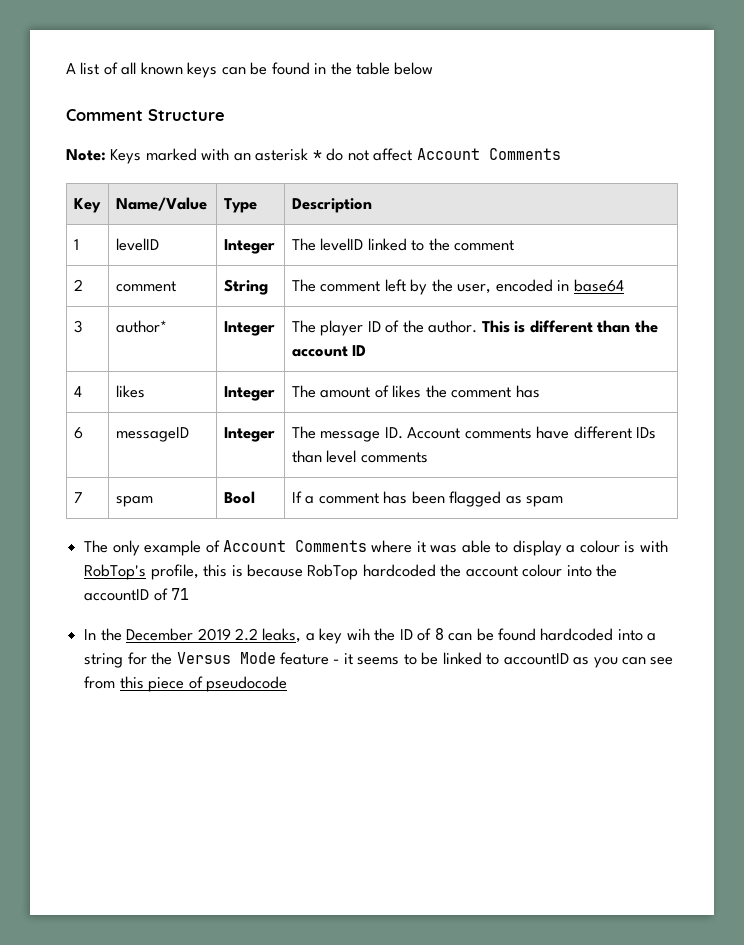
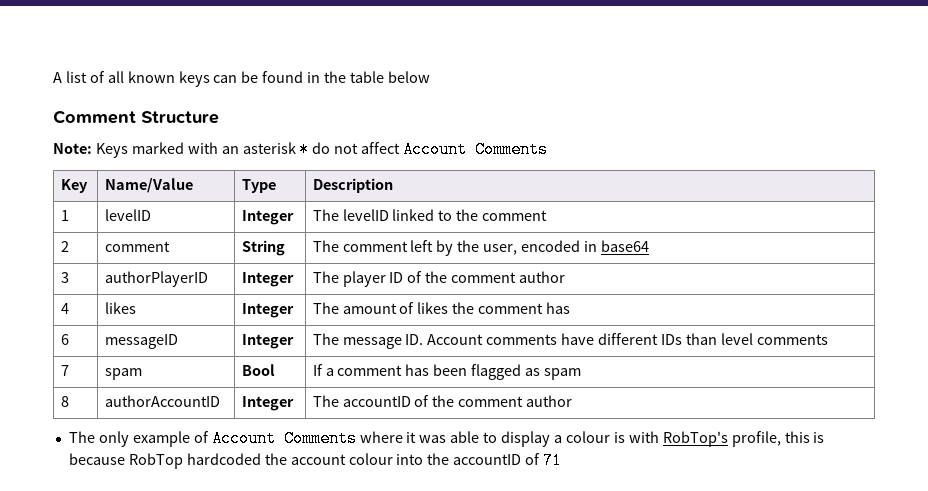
- 3 | author* | Integer | The player ID of the author. This is different than the account ID
+ 3 | authorPlayerID | Integer | The player ID of the comment author
+ 8 | authorAccountID | Integer | The accountID of the comment author
- In the December 2019 2.2 leaks, a key wih the ID of 8 can be found hardcoded into a string for the Versus Mode feature - it seems to be linked to accountID as you can see from this piece of pseudocode

